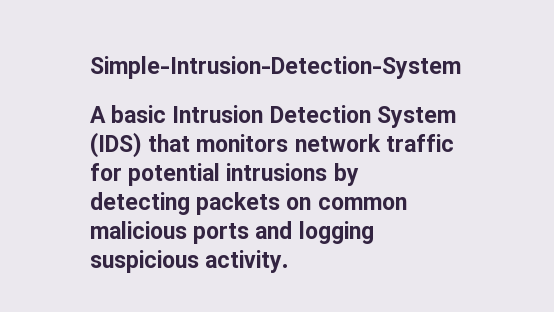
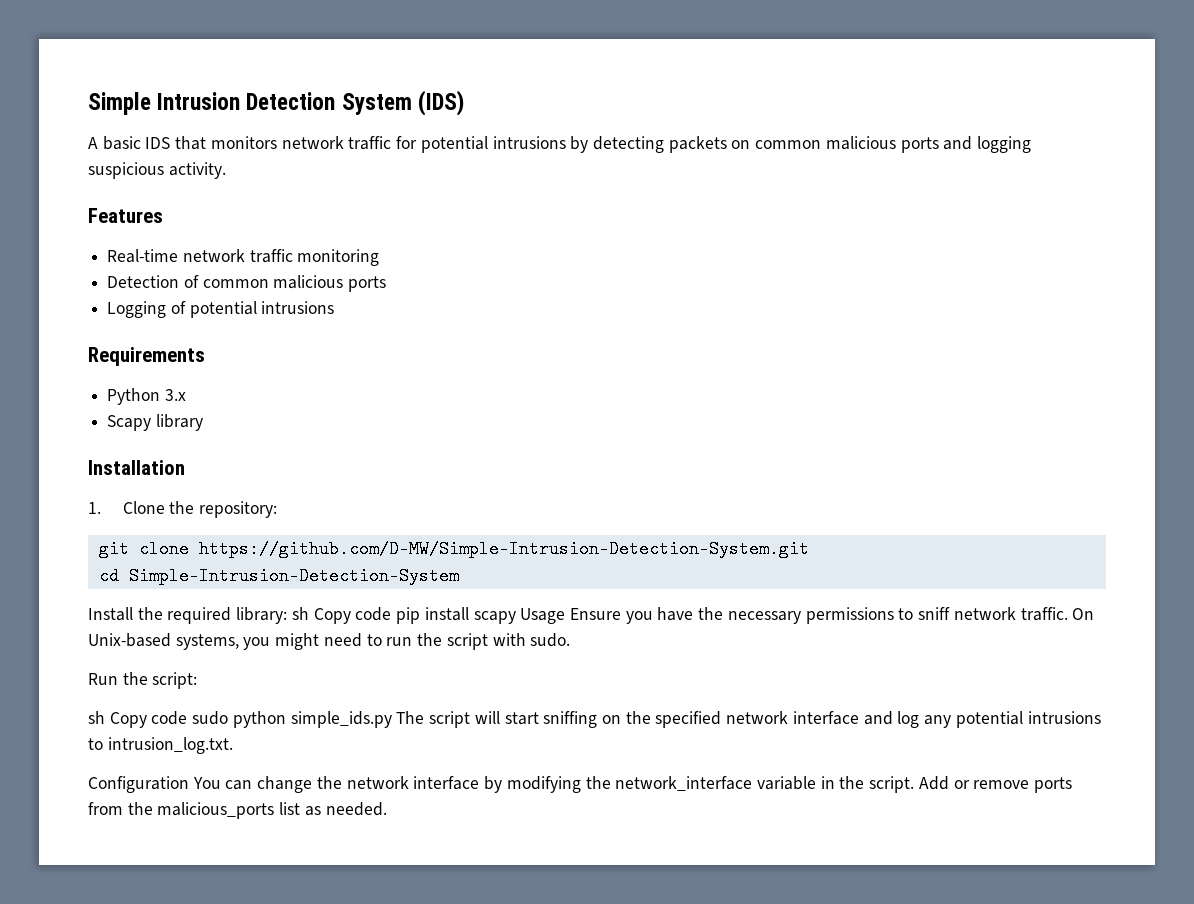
- Simple-Intrusion-Detection-System
- A basic Intrusion Detection System (IDS) that monitors network traffic for potential intrusions by detecting packets on common malicious ports and logging suspicious activity.
+ Simple Intrusion Detection System (IDS)
+ A basic IDS that monitors network traffic for potential intrusions by detecting packets on common malicious ports and logging suspicious activity.
+ Features
+ Real-time network traffic monitoring
+ Detection of common malicious ports
+ Logging of potential intrusions
+ Requirements
+ Python 3.x
+ Scapy library
+ Installation
+ 1. Clone the repository:
+ git clone https://github.com/D-MW/Simple-Intrusion-Detection-System.git
+ cd Simple-Intrusion-Detection-System
+ Install the required library: sh Copy code pip install scapy Usage Ensure you have the necessary permissions to sniff network traffic. On Unix-based systems, you might need to run the script with sudo.
+ Run the script:
+ sh Copy code sudo python simple_ids.py The script will start sniffing on the specified network interface and log any potential intrusions to intrusion_log.txt.
+ Configuration You can change the network interface by modifying the network_interface variable in the script. Add or remove ports from the malicious_ports list as needed.

